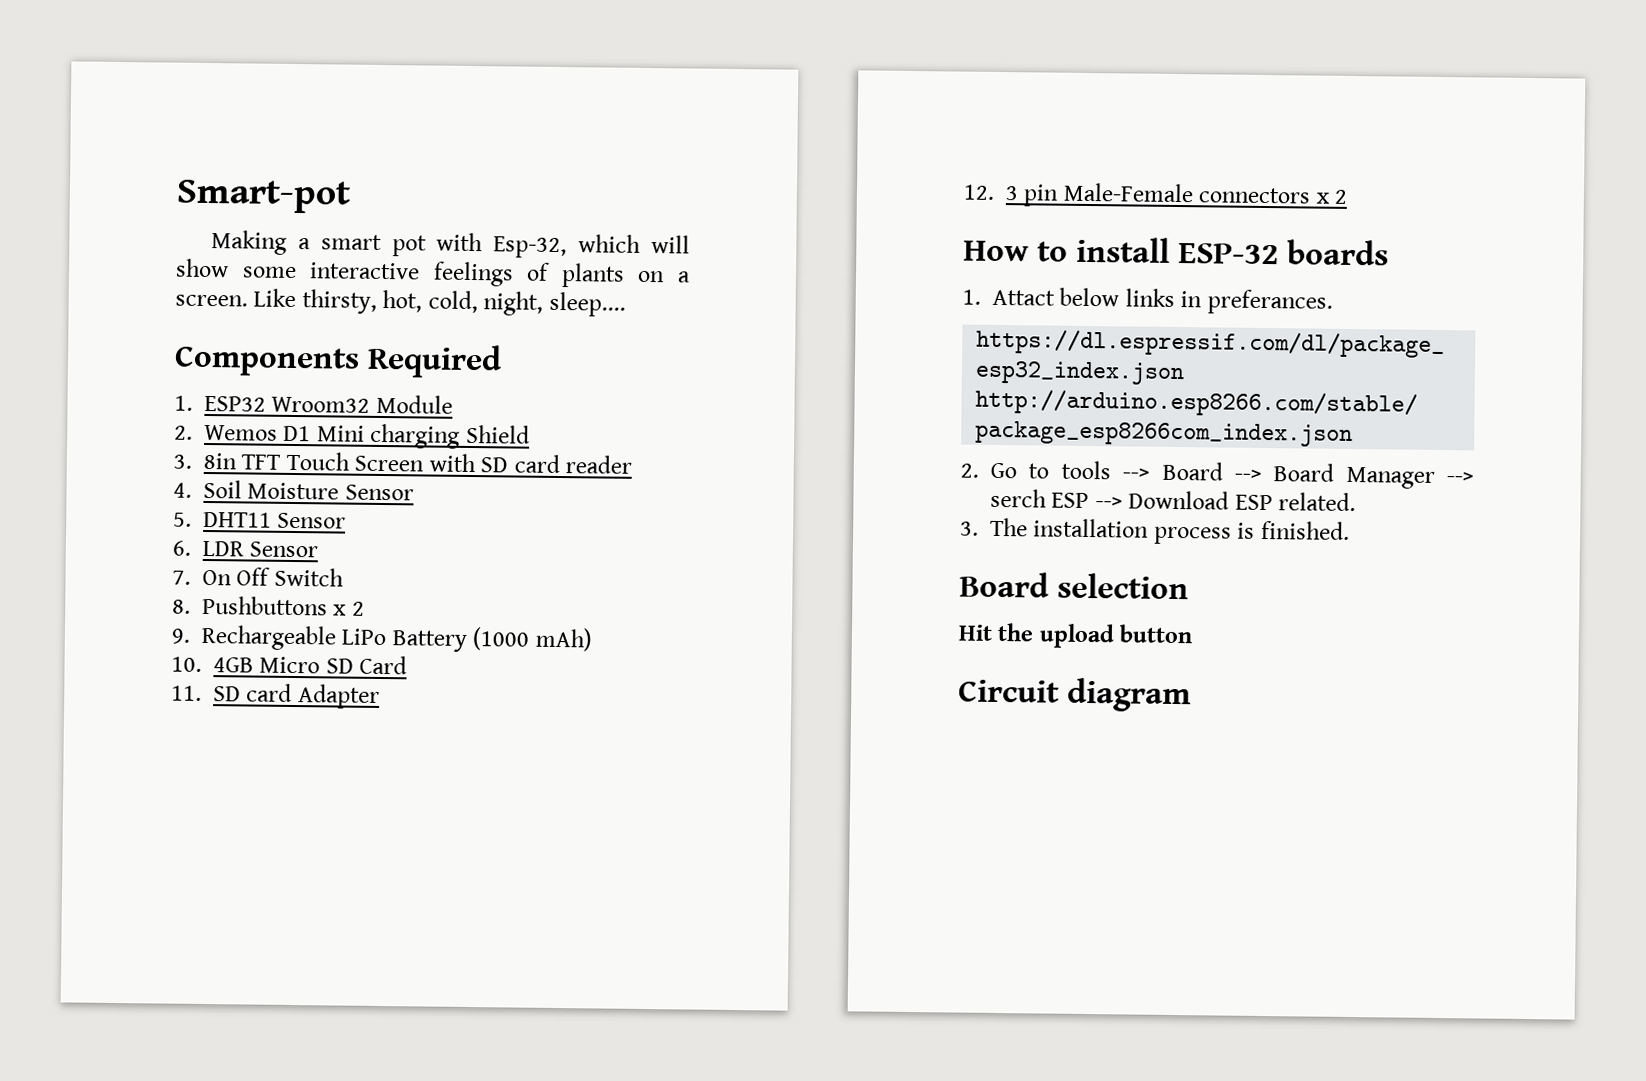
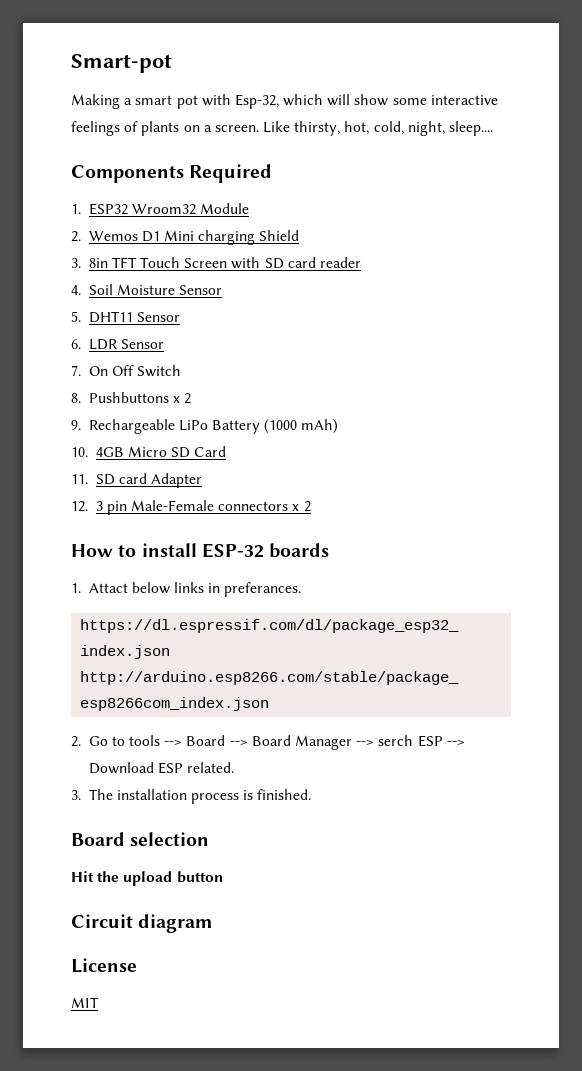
+ License
+ MIT

